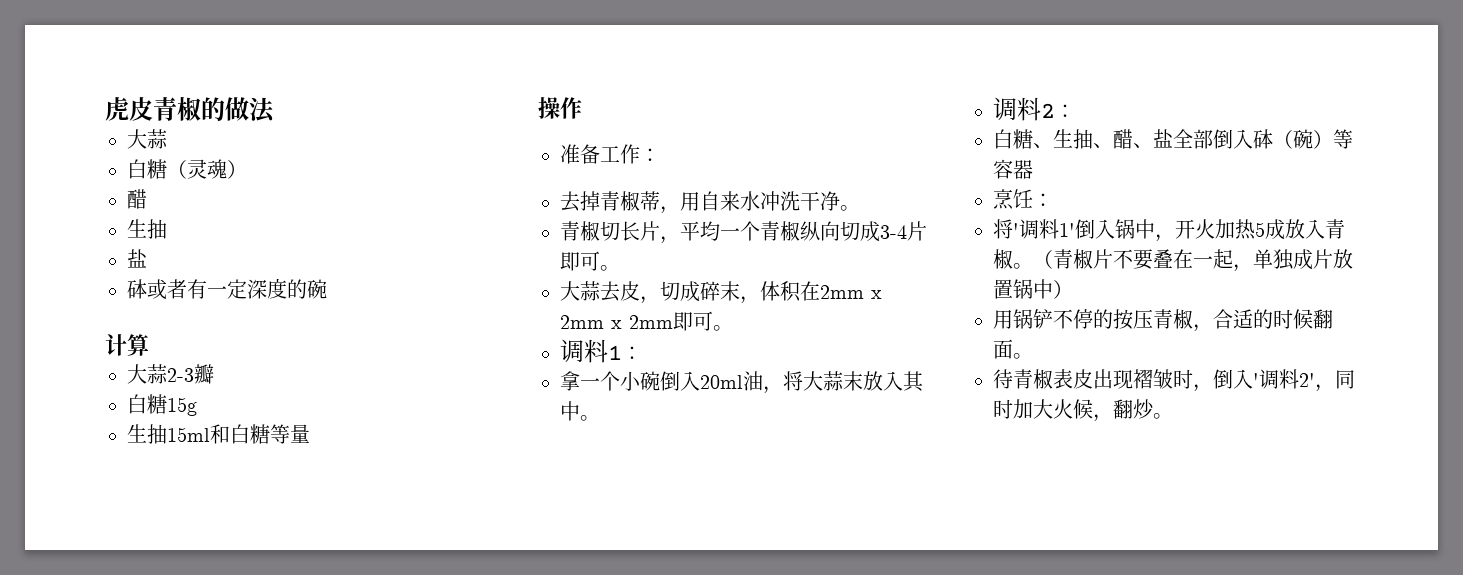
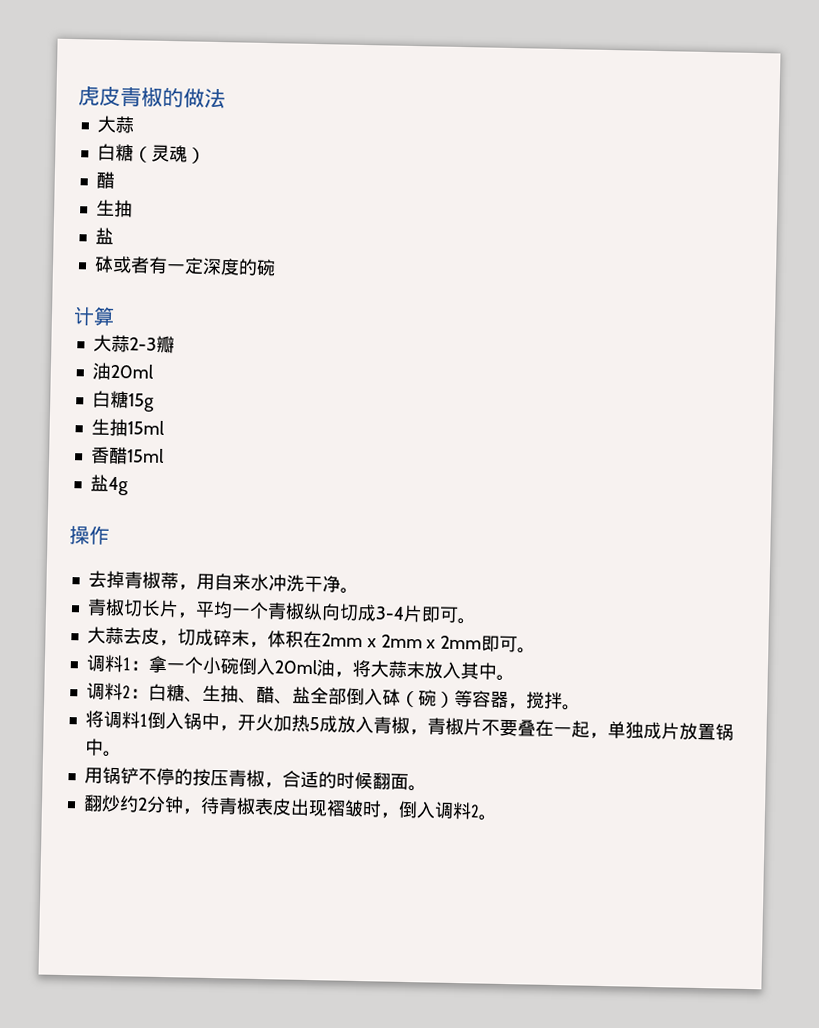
+ 油20ml
- 生抽15ml和白糖等量
+ 生抽15ml
+ 香醋15ml
+ 盐4g
- 准备工作：
- 调料1：
- 拿一个小碗倒入20ml油，将大蒜末放入其中。
+ 调料1：拿一个小碗倒入20ml油，将大蒜末放入其中。
- 调料2：
- 白糖、生抽、醋、盐全部倒入砵（碗）等容器
- 烹饪：
- 将'调料1'倒入锅中，开火加热5成放入青椒。（青椒片不要叠在一起，单独成片放置锅中）
+ 调料2：白糖、生抽、醋、盐全部倒入砵（碗）等容器，搅拌。
+ 将调料1倒入锅中，开火加热5成放入青椒，青椒片不要叠在一起，单独成片放置锅中。
- 待青椒表皮出现褶皱时，倒入'调料2'，同时加大火候，翻炒。
+ 翻炒约2分钟，待青椒表皮出现褶皱时，倒入调料2。

